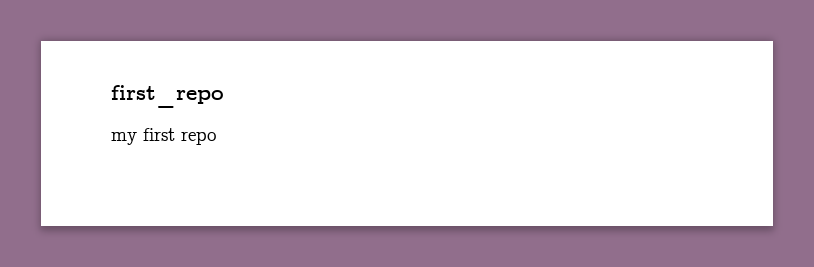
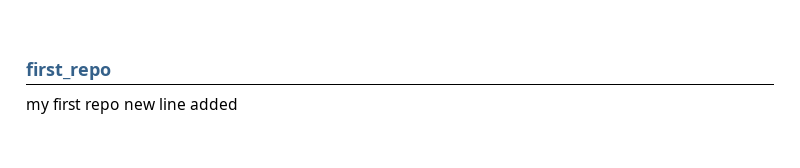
- my first repo
+ my first repo new line added

